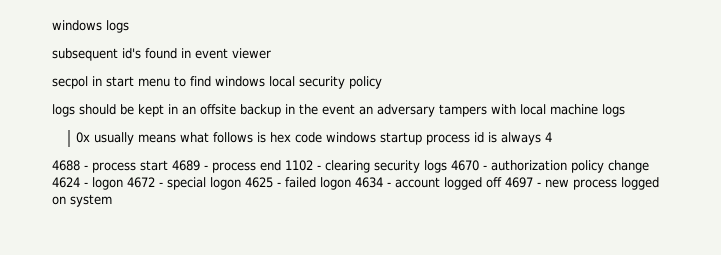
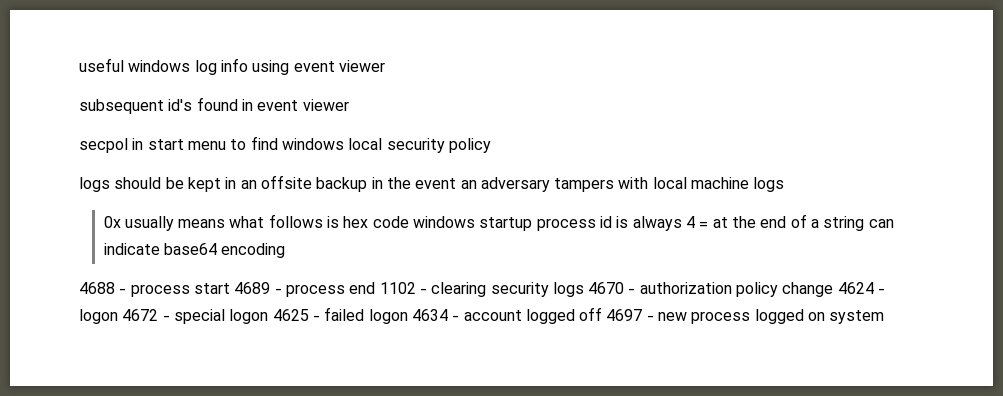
- windows logs
+ useful windows log info using event viewer
- 0x usually means what follows is hex code windows startup process id is always 4
+ 0x usually means what follows is hex code windows startup process id is always 4 = at the end of a string can indicate base64 encoding

